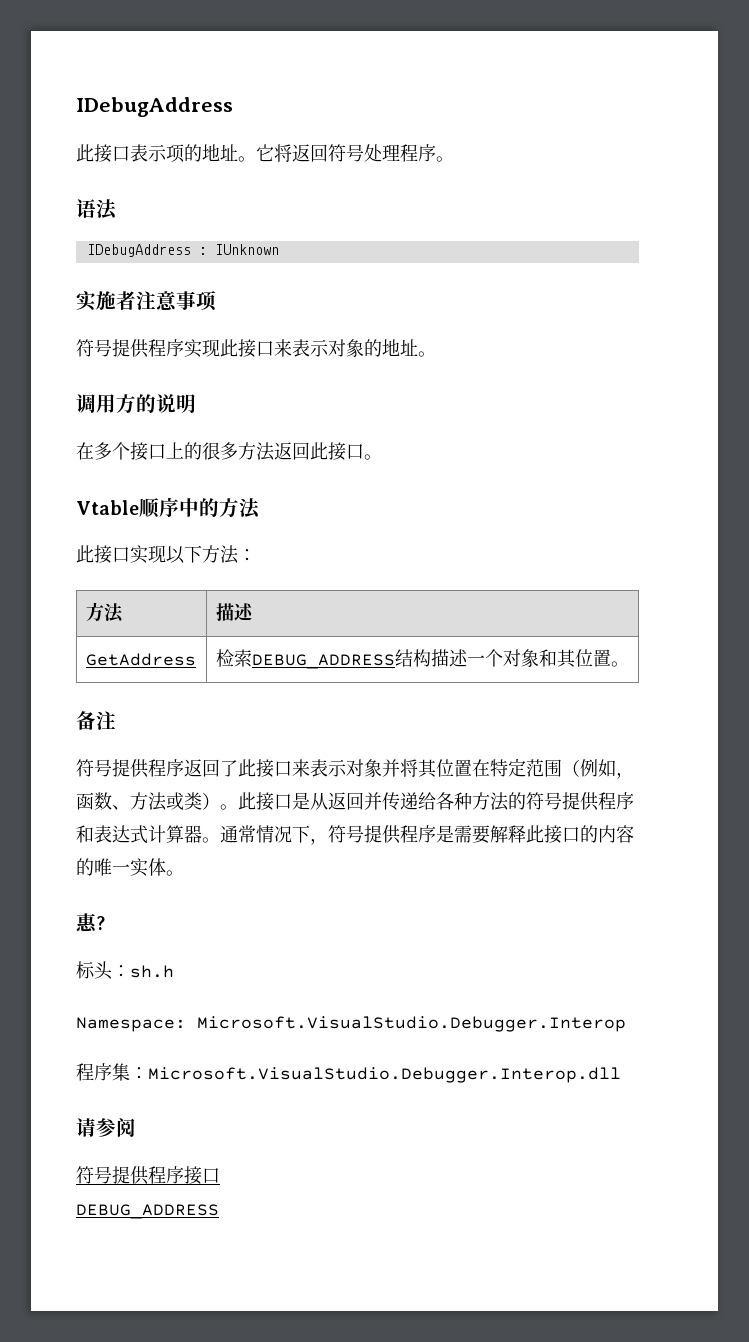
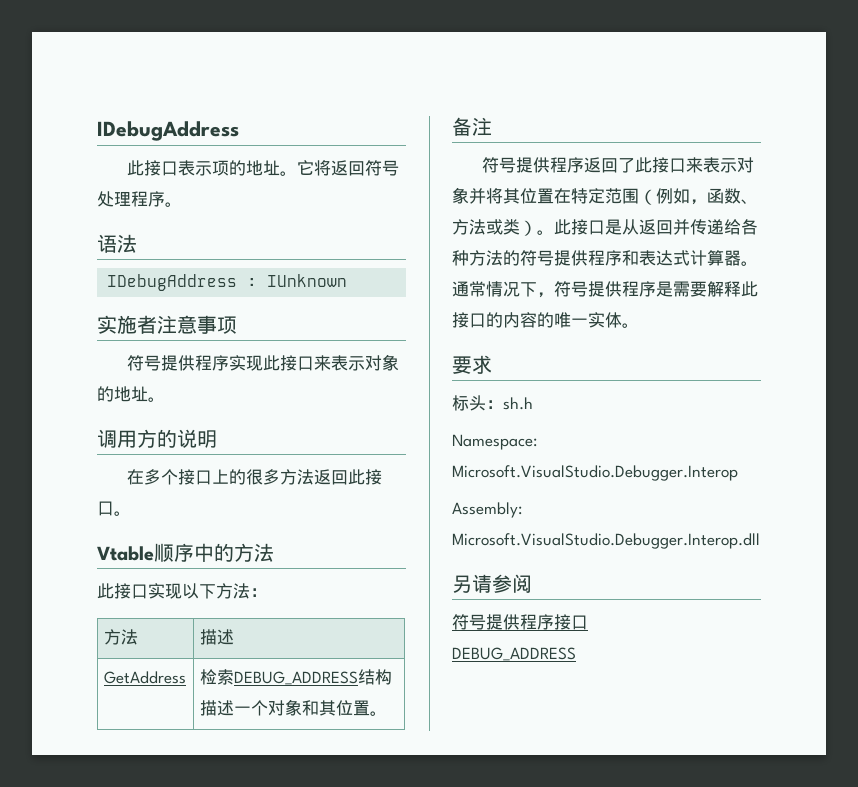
- 惠?
+ 要求
- 程序集：Microsoft.VisualStudio.Debugger.Interop.dll
+ Assembly: Microsoft.VisualStudio.Debugger.Interop.dll
- 请参阅
+ 另请参阅

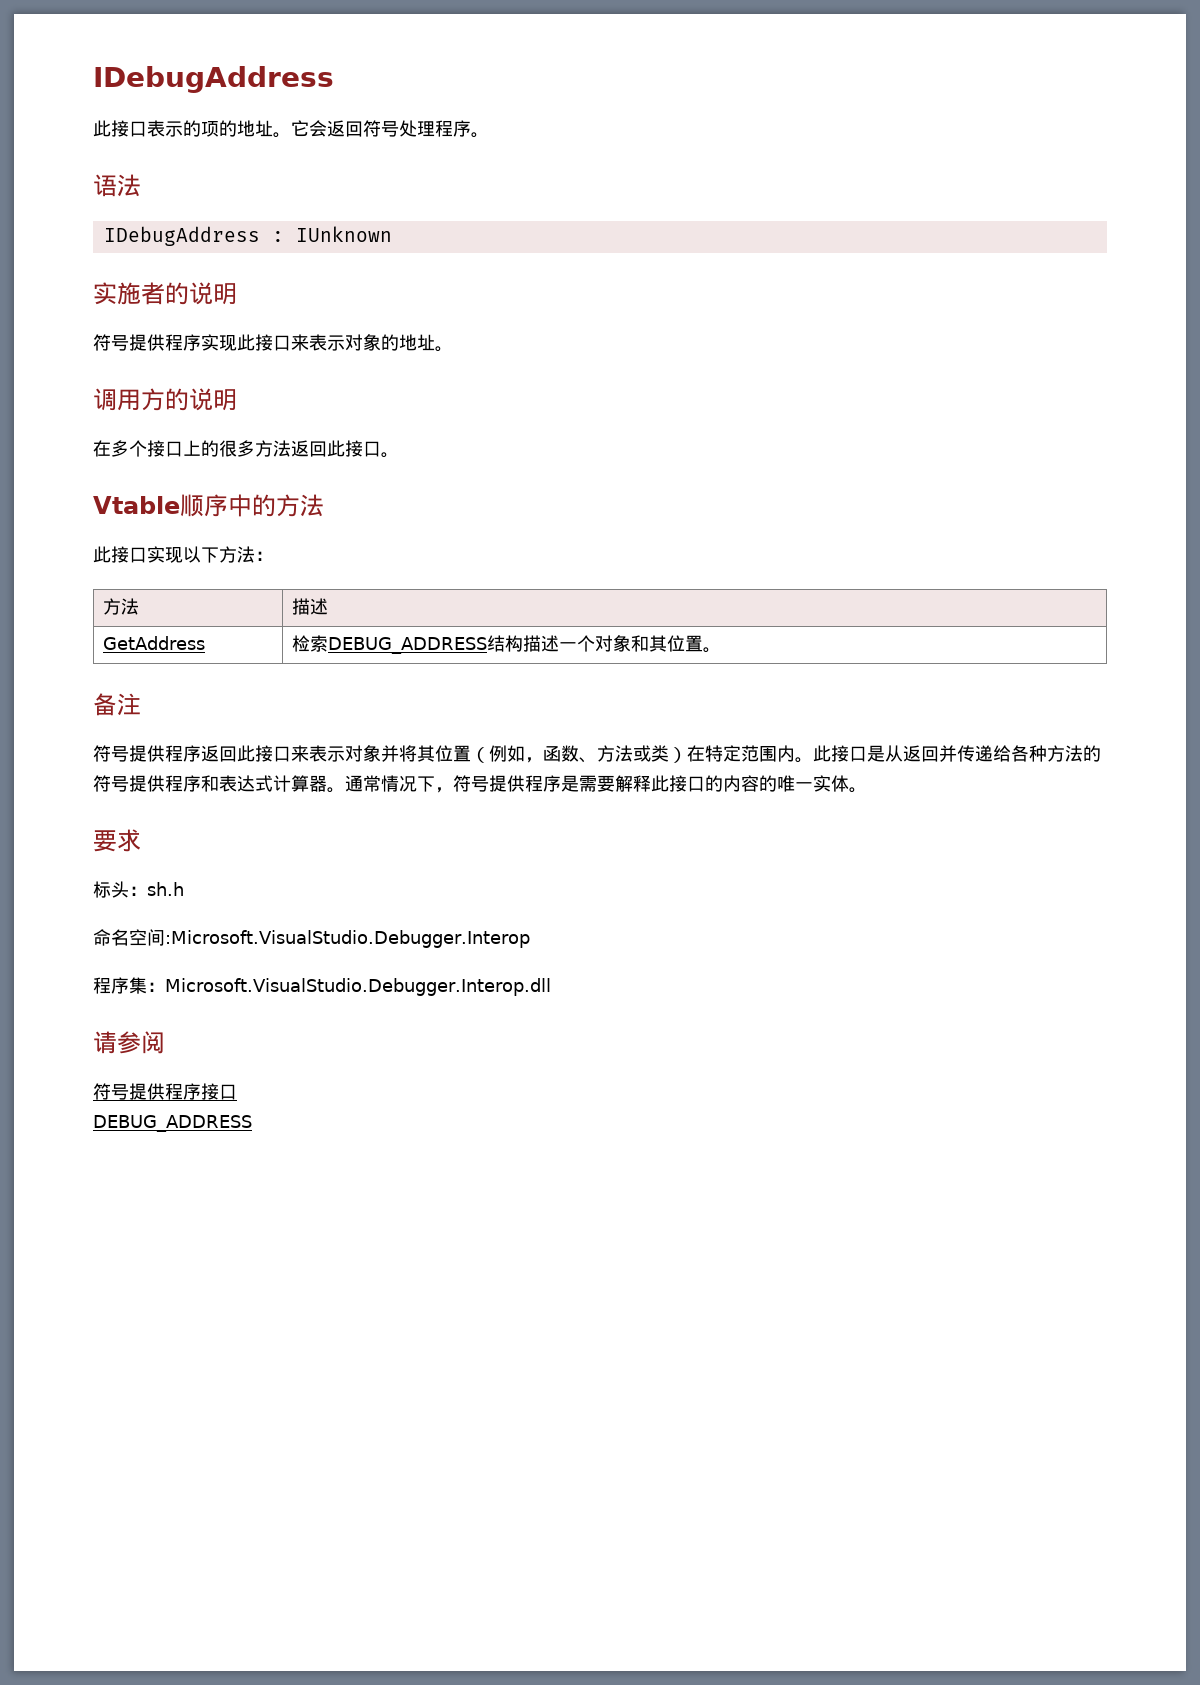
- 此接口表示项的地址。
+ 此接口表示的项的地址。
- 它将返回符号处理程序。
+ 它会返回符号处理程序。
- 实施者注意事项
+ 实施者的说明
- 符号提供程序返回了此接口来表示对象并将其位置在特定范围（例如，函数、方法或类）。
+ 符号提供程序返回此接口来表示对象并将其位置（例如，函数、方法或类）在特定范围内。
- Namespace: Microsoft.VisualStudio.Debugger.Interop
- Assembly: Microsoft.VisualStudio.Debugger.Interop.dll
+ 命名空间:Microsoft.VisualStudio.Debugger.Interop
+ 程序集：Microsoft.VisualStudio.Debugger.Interop.dll
- 另请参阅
+ 请参阅

